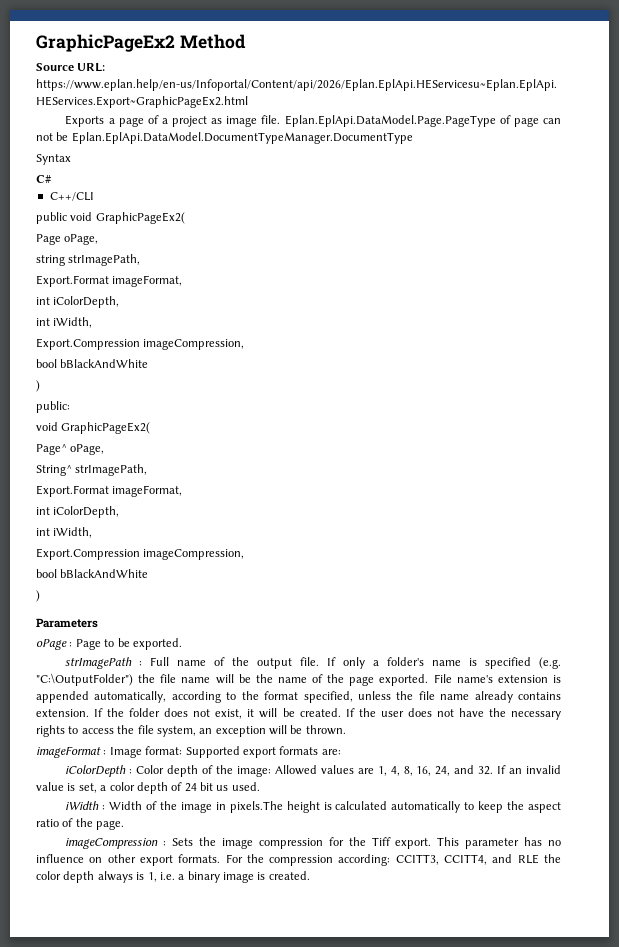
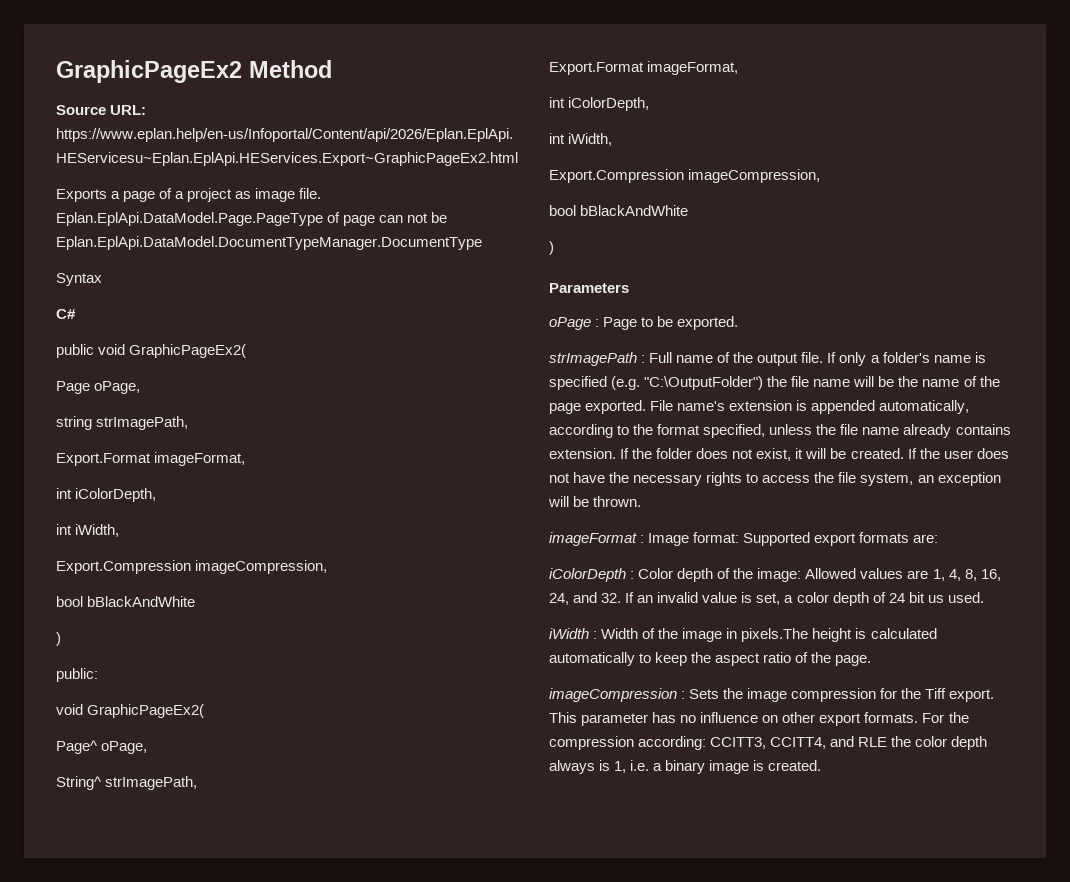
- C++/CLI

